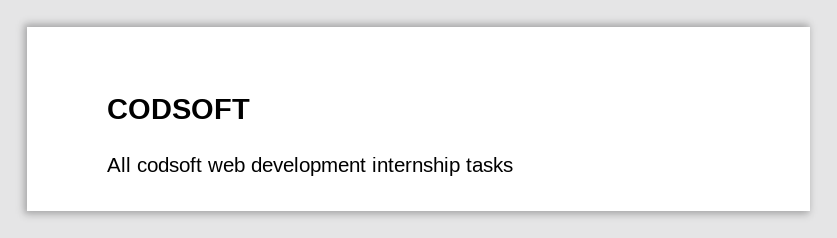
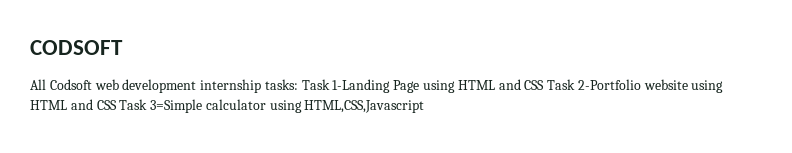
- All codsoft web development internship tasks
+ All Codsoft web development internship tasks: Task 1-Landing Page using HTML and CSS Task 2-Portfolio website using HTML and CSS Task 3=Simple calculator using HTML,CSS,Javascript

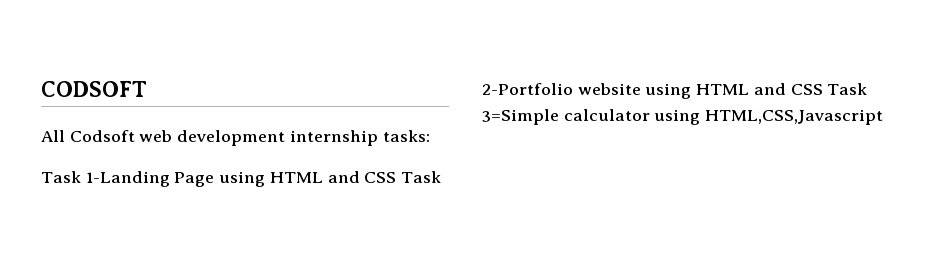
- All Codsoft web development internship tasks: Task 1-Landing Page using HTML and CSS Task 2-Portfolio website using HTML and CSS Task 3=Simple calculator using HTML,CSS,Javascript
+ All Codsoft web development internship tasks:
+ Task 1-Landing Page using HTML and CSS Task 2-Portfolio website using HTML and CSS Task 3=Simple calculator using HTML,CSS,Javascript

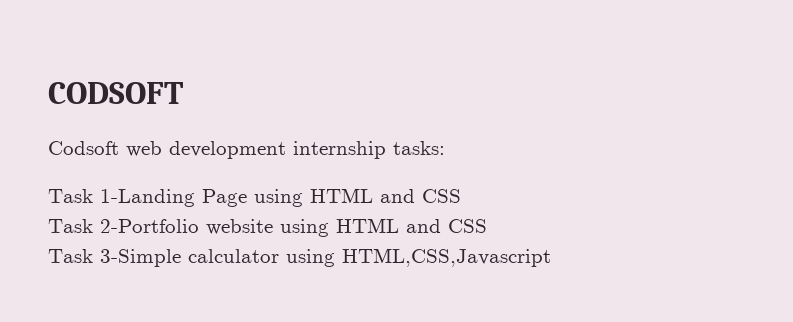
- All Codsoft web development internship tasks:
+ Codsoft web development internship tasks:
- Task 1-Landing Page using HTML and CSS Task 2-Portfolio website using HTML and CSS Task 3=Simple calculator using HTML,CSS,Javascript
+ Task 1-Landing Page using HTML and CSS
+ Task 2-Portfolio website using HTML and CSS
+ Task 3-Simple calculator using HTML,CSS,Javascript

